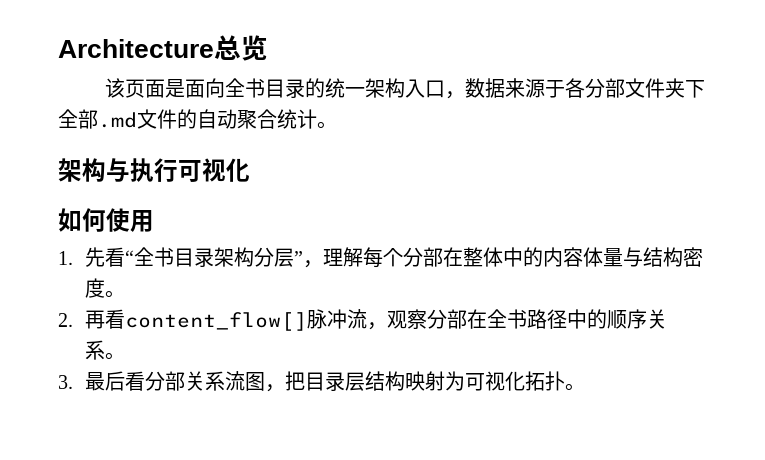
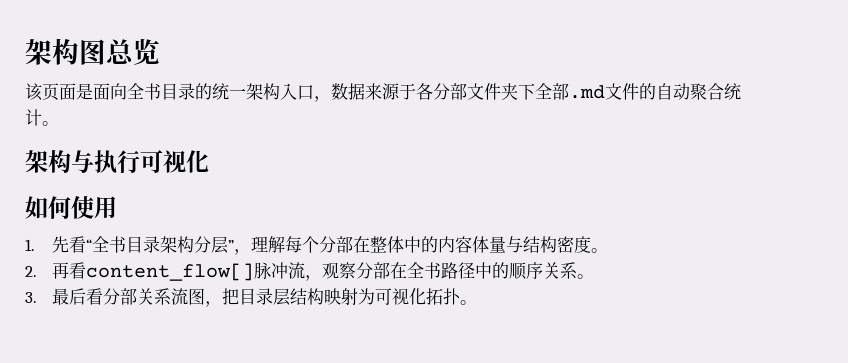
- Architecture总览
+ 架构图总览

